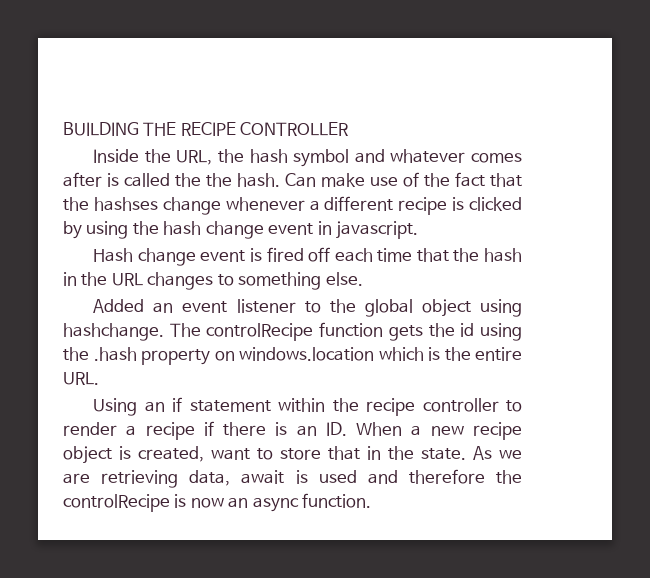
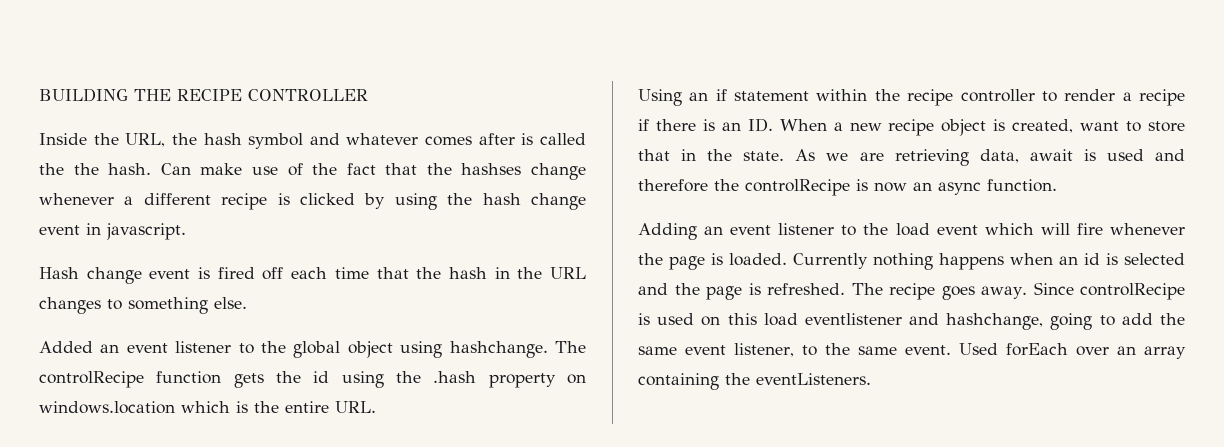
+ Adding an event listener to the load event which will fire whenever the page is loaded. Currently nothing happens when an id is selected and the page is refreshed. The recipe goes away. Since controlRecipe is used on this load eventlistener and hashchange, going to add the same event listener, to the same event. Used forEach over an array containing the eventListeners.

